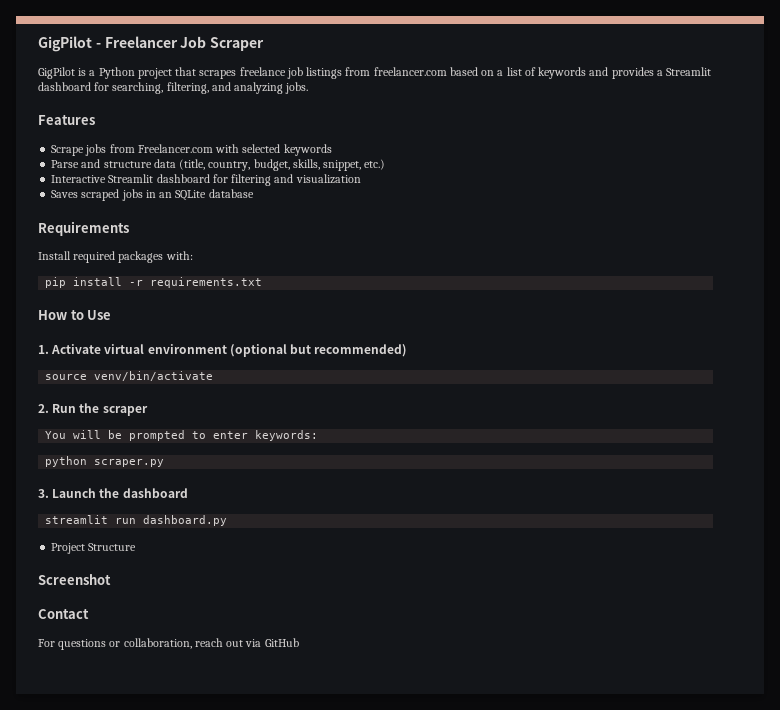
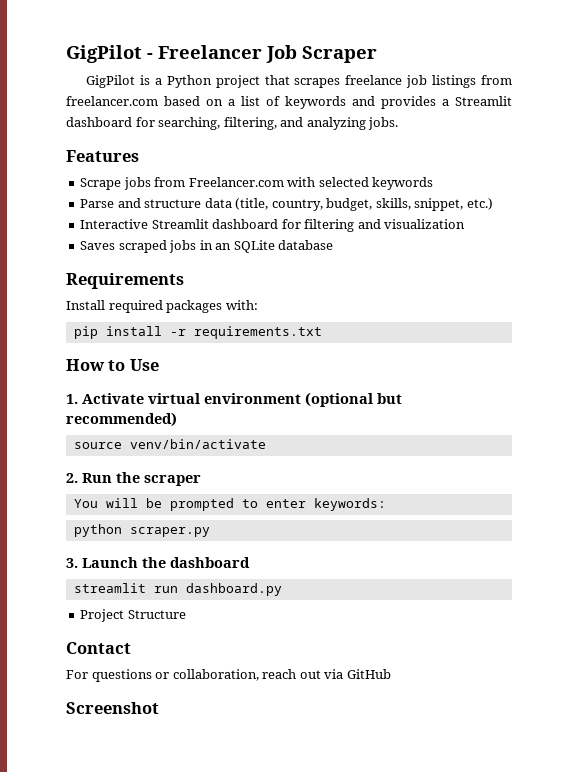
- Screenshot
+ Screenshot

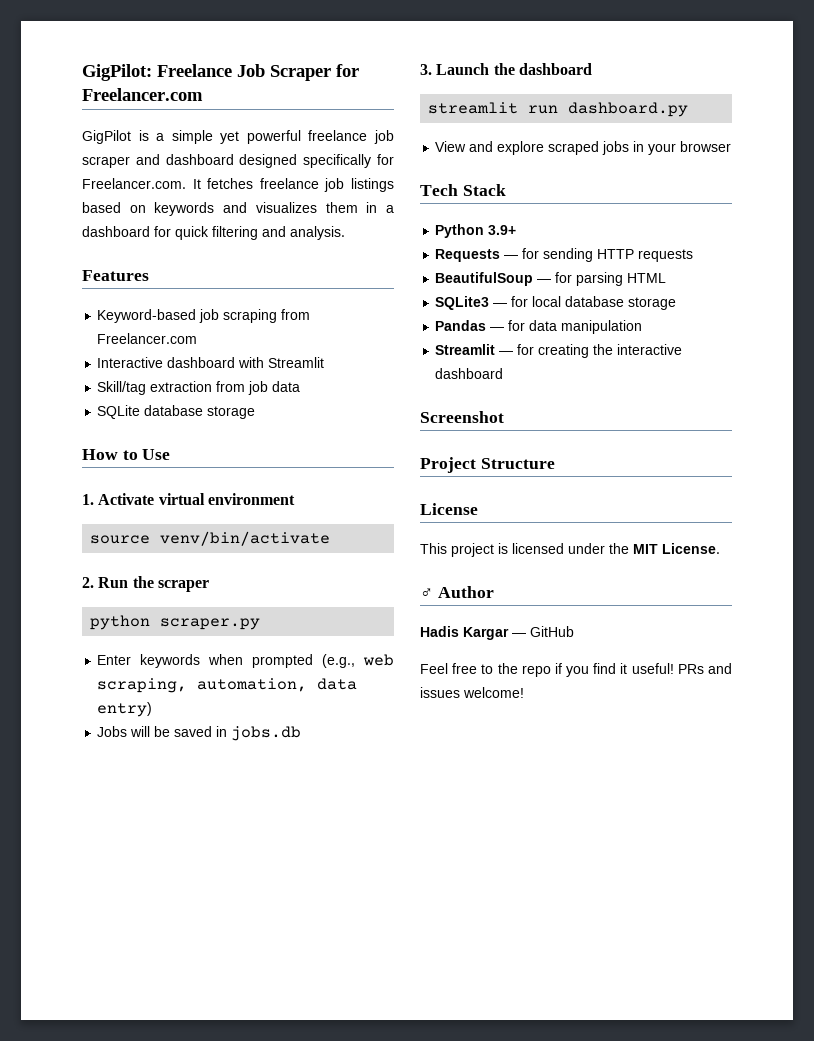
- GigPilot - Freelancer Job Scraper
+ GigPilot: Freelance Job Scraper for Freelancer.com
- GigPilot is a Python project that scrapes freelance job listings from freelancer.com based on a list of keywords and provides a Streamlit dashboard for searching, filtering, and analyzing jobs.
+ GigPilot is a simple yet powerful freelance job scraper and dashboard designed specifically for Freelancer.com. It fetches freelance job listings based on keywords and visualizes them in a dashboard for quick filtering and analysis.
  Features
- Scrape jobs from Freelancer.com with selected keywords
- Parse and structure data (title, country, budget, skills, snippet, etc.)
+ Keyword-based job scraping from Freelancer.com
- Interactive Streamlit dashboard for filtering and visualization
- Saves scraped jobs in an SQLite database
- Requirements
- Install required packages with:
- pip install -r requirements.txt
+ Interactive dashboard with Streamlit
+ Skill/tag extraction from job data
+ SQLite database storage
- 1. Activate virtual environment (optional but recommended)
+ 1. Activate virtual environment
- You will be prompted to enter keywords:
  python scraper.py
+ Enter keywords when prompted (e.g., web scraping, automation, data entry)
+ Jobs will be saved in jobs.db
+ View and explore scraped jobs in your browser
+ Tech Stack
+ Python 3.9+
+ Requests — for sending HTTP requests
+ BeautifulSoup — for parsing HTML
+ SQLite3 — for local database storage
+ Pandas — for data manipulation
+ Streamlit — for creating the interactive dashboard
+ Screenshot
  Project Structure
- Contact
- For questions or collaboration, reach out via GitHub
- Screenshot
+ License
+ This project is licensed under the MIT License.
+ ♂ Author
+ Hadis Kargar — GitHub
+ Feel free to the repo if you find it useful! PRs and issues welcome!

